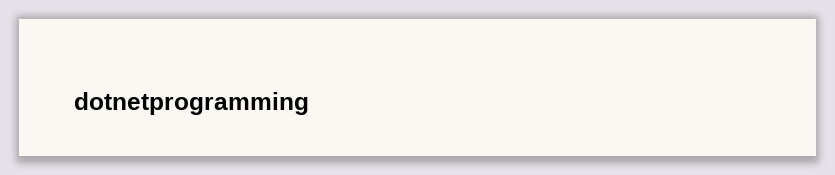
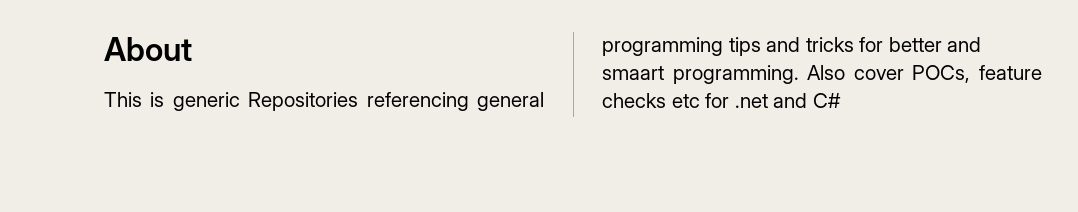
- dotnetprogramming
+ About
+ This is generic Repositories referencing general programming tips and tricks for better and smaart programming. Also cover POCs, feature checks etc for .net and C#

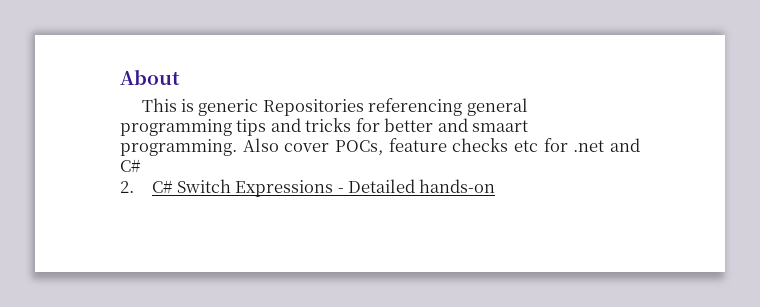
+ 2. C# Switch Expressions - Detailed hands-on

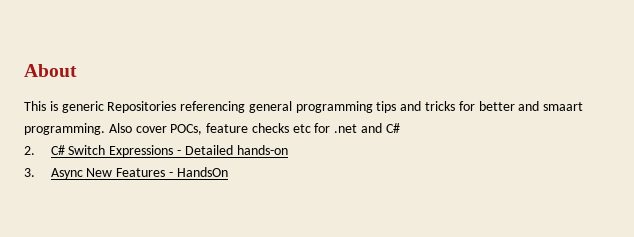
+ 3. Async New Features - HandsOn

